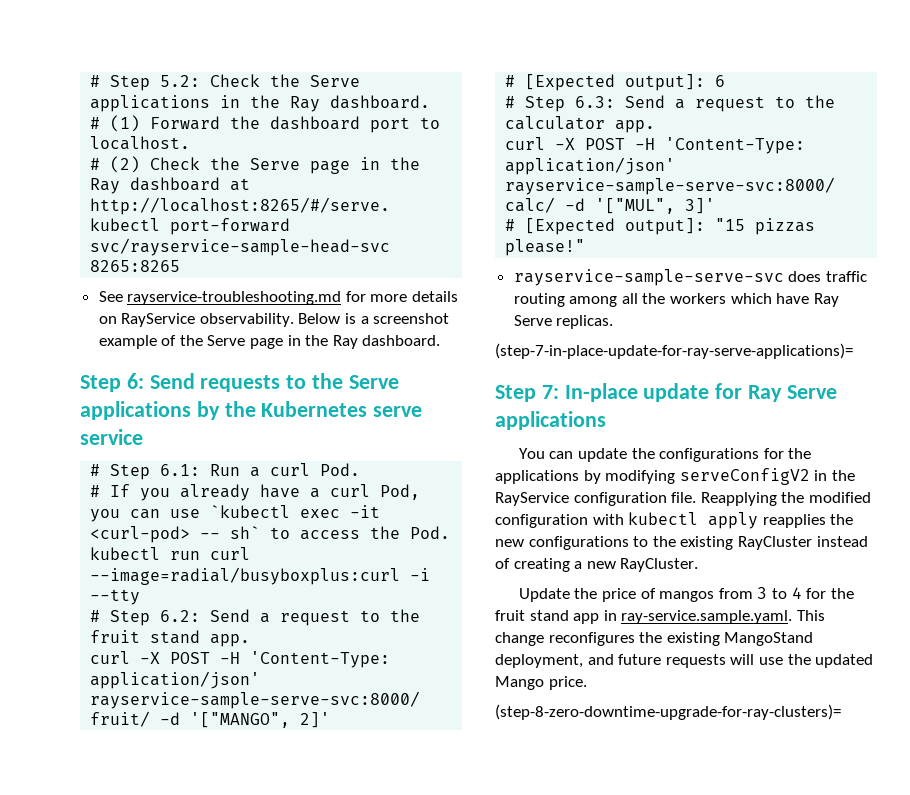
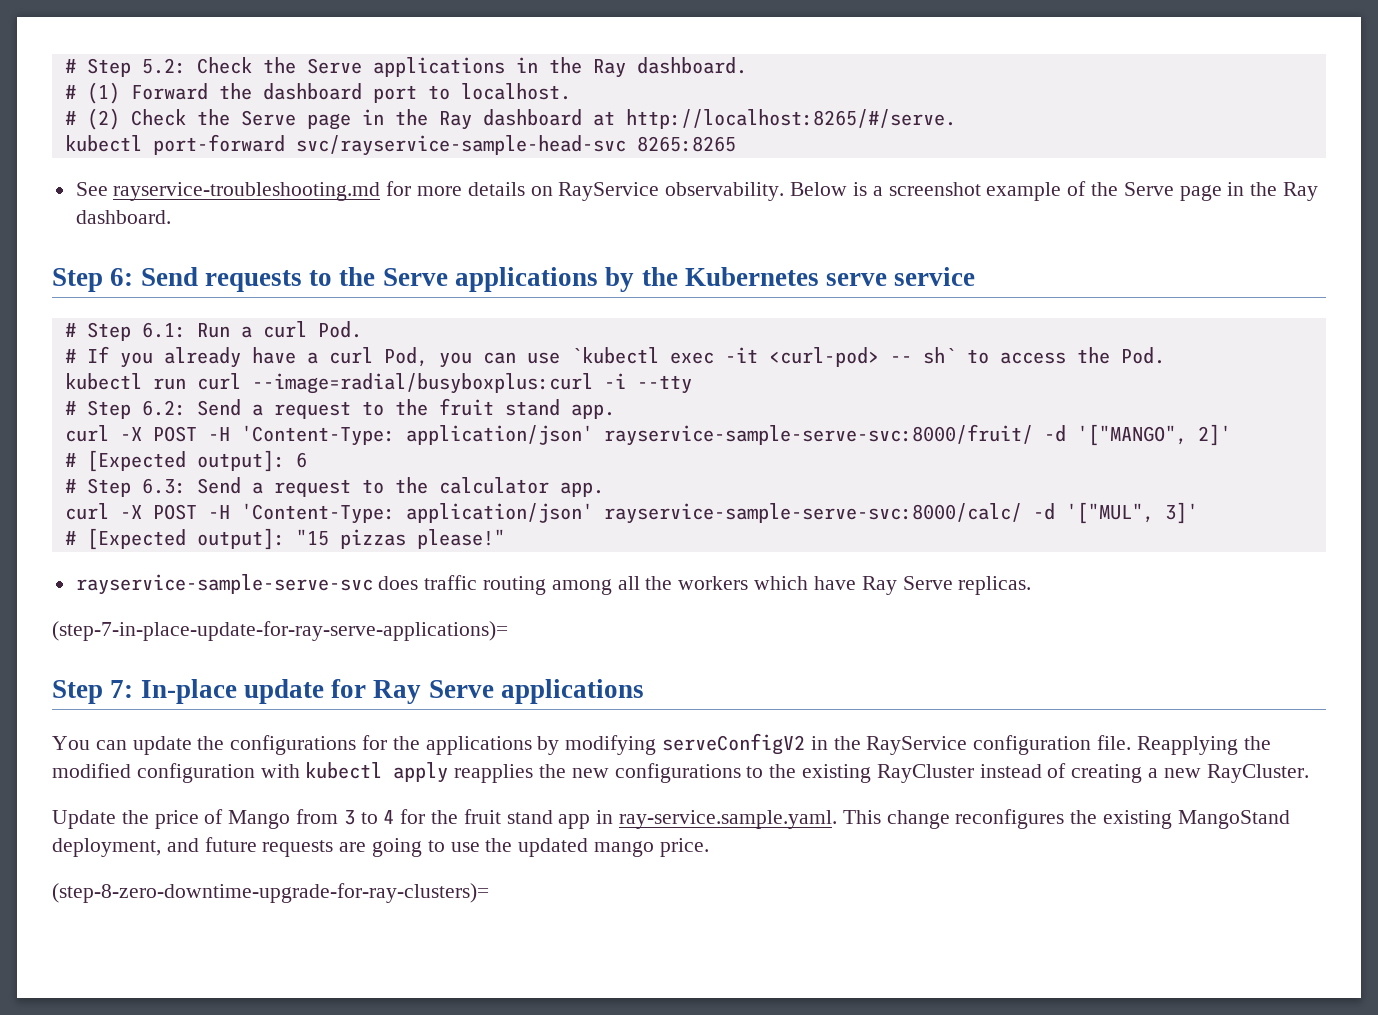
- Update the price of mangos from 3 to 4 for the fruit stand app in ray-service.sample.yaml. This change reconfigures the existing MangoStand deployment, and future requests will use the updated Mango price.
+ Update the price of Mango from 3 to 4 for the fruit stand app in ray-service.sample.yaml. This change reconfigures the existing MangoStand deployment, and future requests are going to use the updated mango price.

